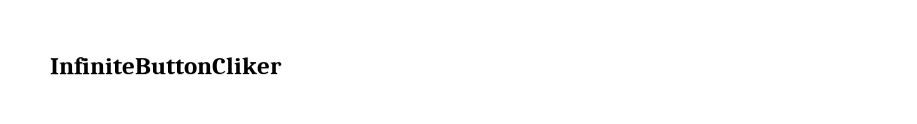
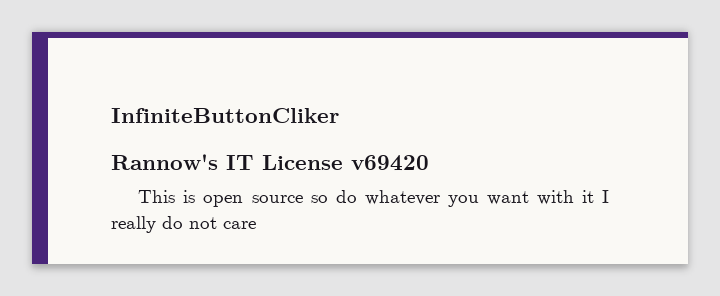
+ Rannow's IT License v69420
+ This is open source so do whatever you want with it I really do not care

